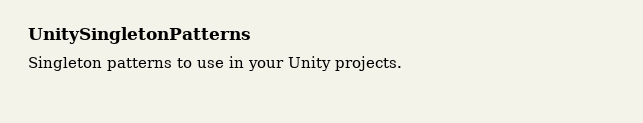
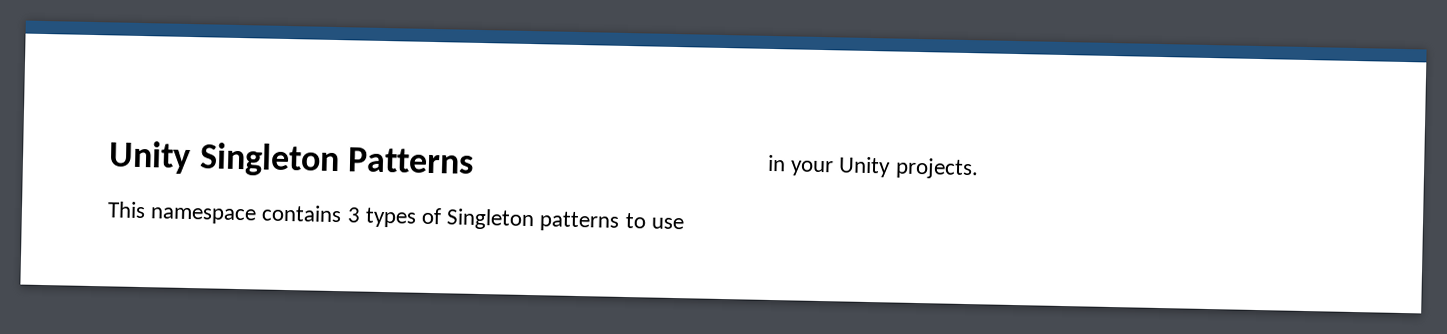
- UnitySingletonPatterns
- Singleton patterns to use in your Unity projects.
+ Unity Singleton Patterns
+ This namespace contains 3 types of Singleton patterns to use in your Unity projects.

